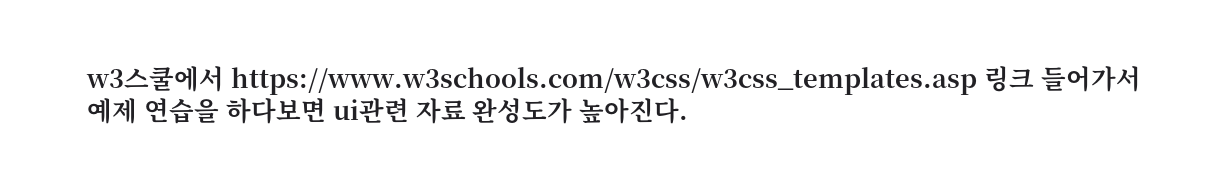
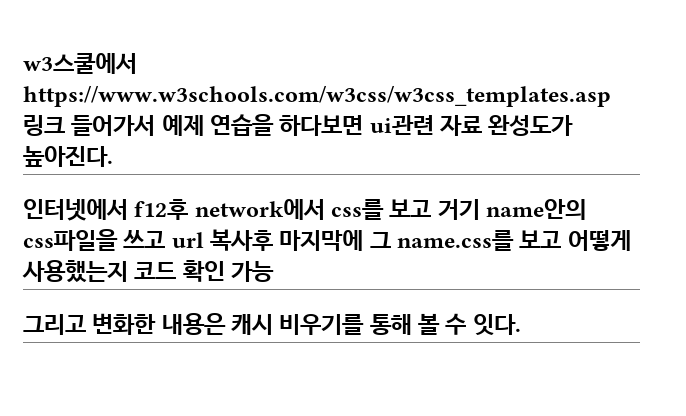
+ 인터넷에서 f12후 network에서 css를 보고 거기 name안의 css파일을 쓰고 url 복사후 마지막에 그 name.css를 보고 어떻게 사용했는지 코드 확인 가능
+ 그리고 변화한 내용은 캐시 비우기를 통해 볼 수 잇다.

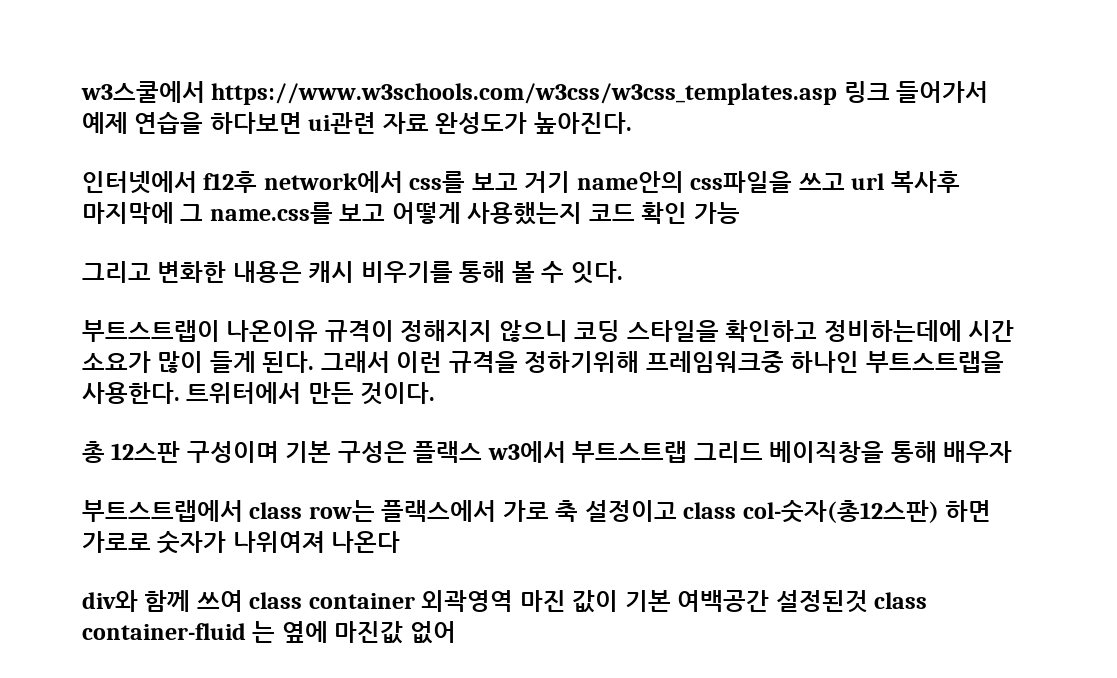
+ 부트스트랩이 나온이유 규격이 정해지지 않으니 코딩 스타일을 확인하고 정비하는데에 시간 소요가 많이 들게 된다. 그래서 이런 규격을 정하기위해 프레임워크중 하나인 부트스트랩을 사용한다. 트위터에서 만든 것이다.
+ 총 12스판 구성이며 기본 구성은 플랙스 w3에서 부트스트랩 그리드 베이직창을 통해 배우자
+ 부트스트랩에서 class row는 플랙스에서 가로 축 설정이고 class col-숫자(총12스판) 하면 가로로 숫자가 나위여져 나온다
+ div와 함께 쓰여 class container 외곽영역 마진 값이 기본 여백공간 설정된것 class container-fluid 는 옆에 마진값 없어

